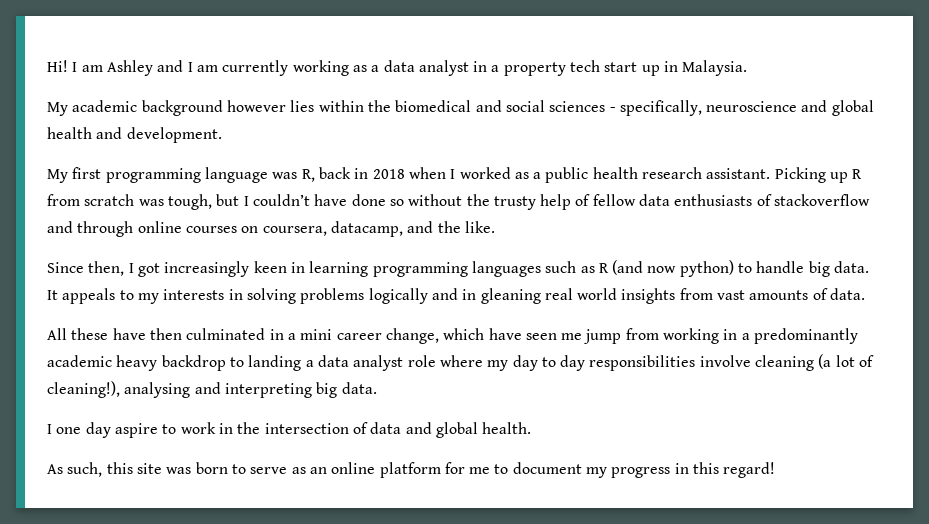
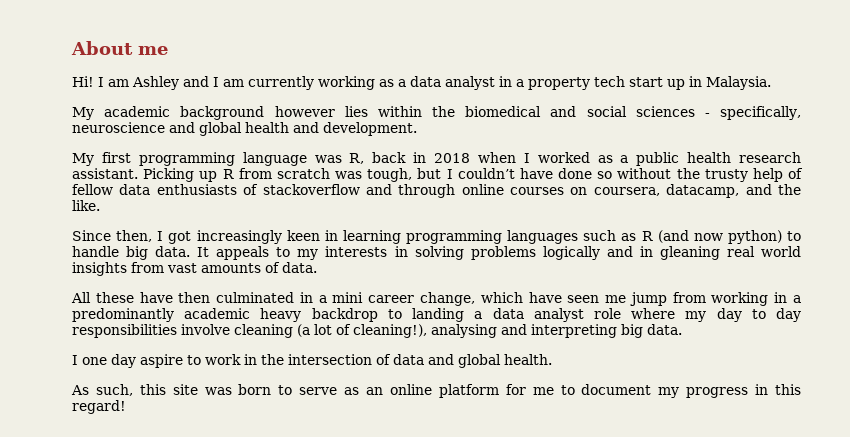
+ About me

